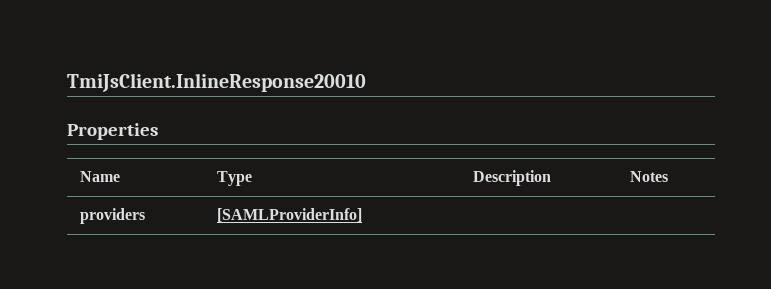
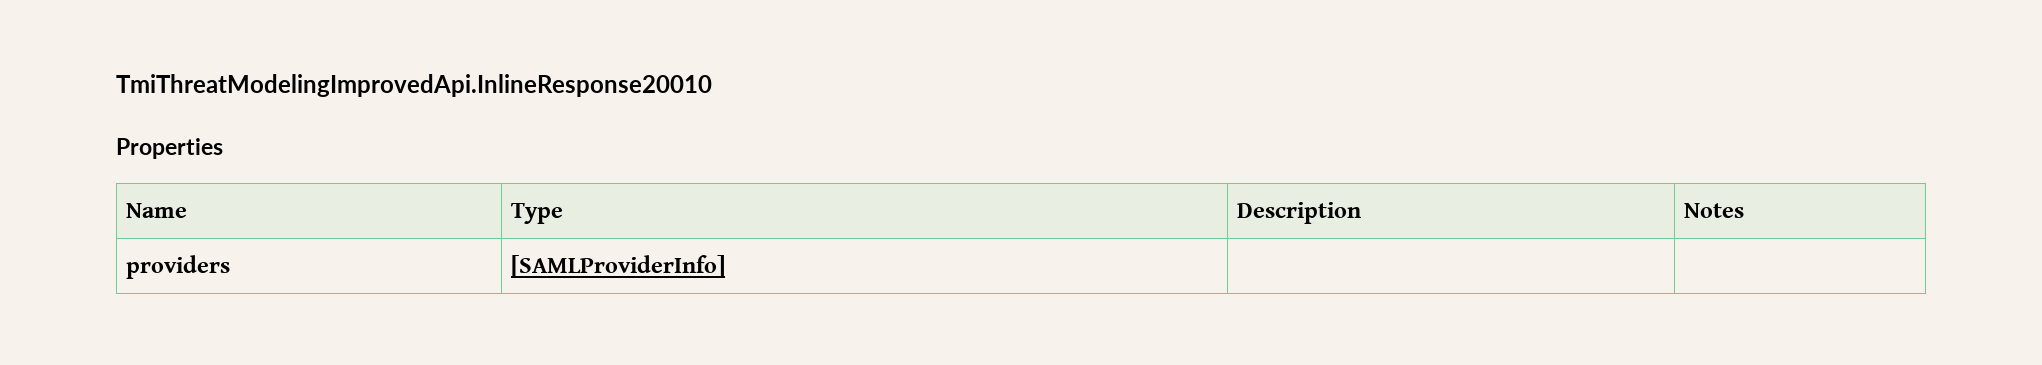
- TmiJsClient.InlineResponse20010
+ TmiThreatModelingImprovedApi.InlineResponse20010

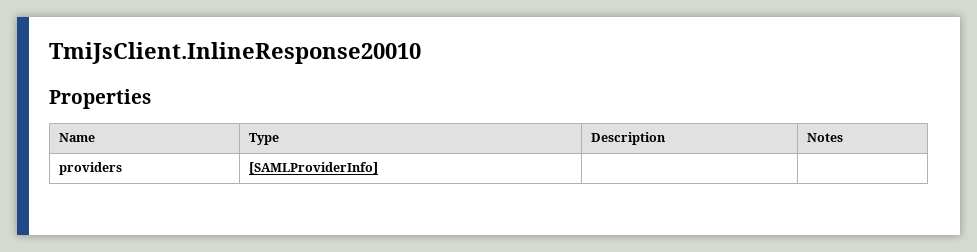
- TmiThreatModelingImprovedApi.InlineResponse20010
+ TmiJsClient.InlineResponse20010

